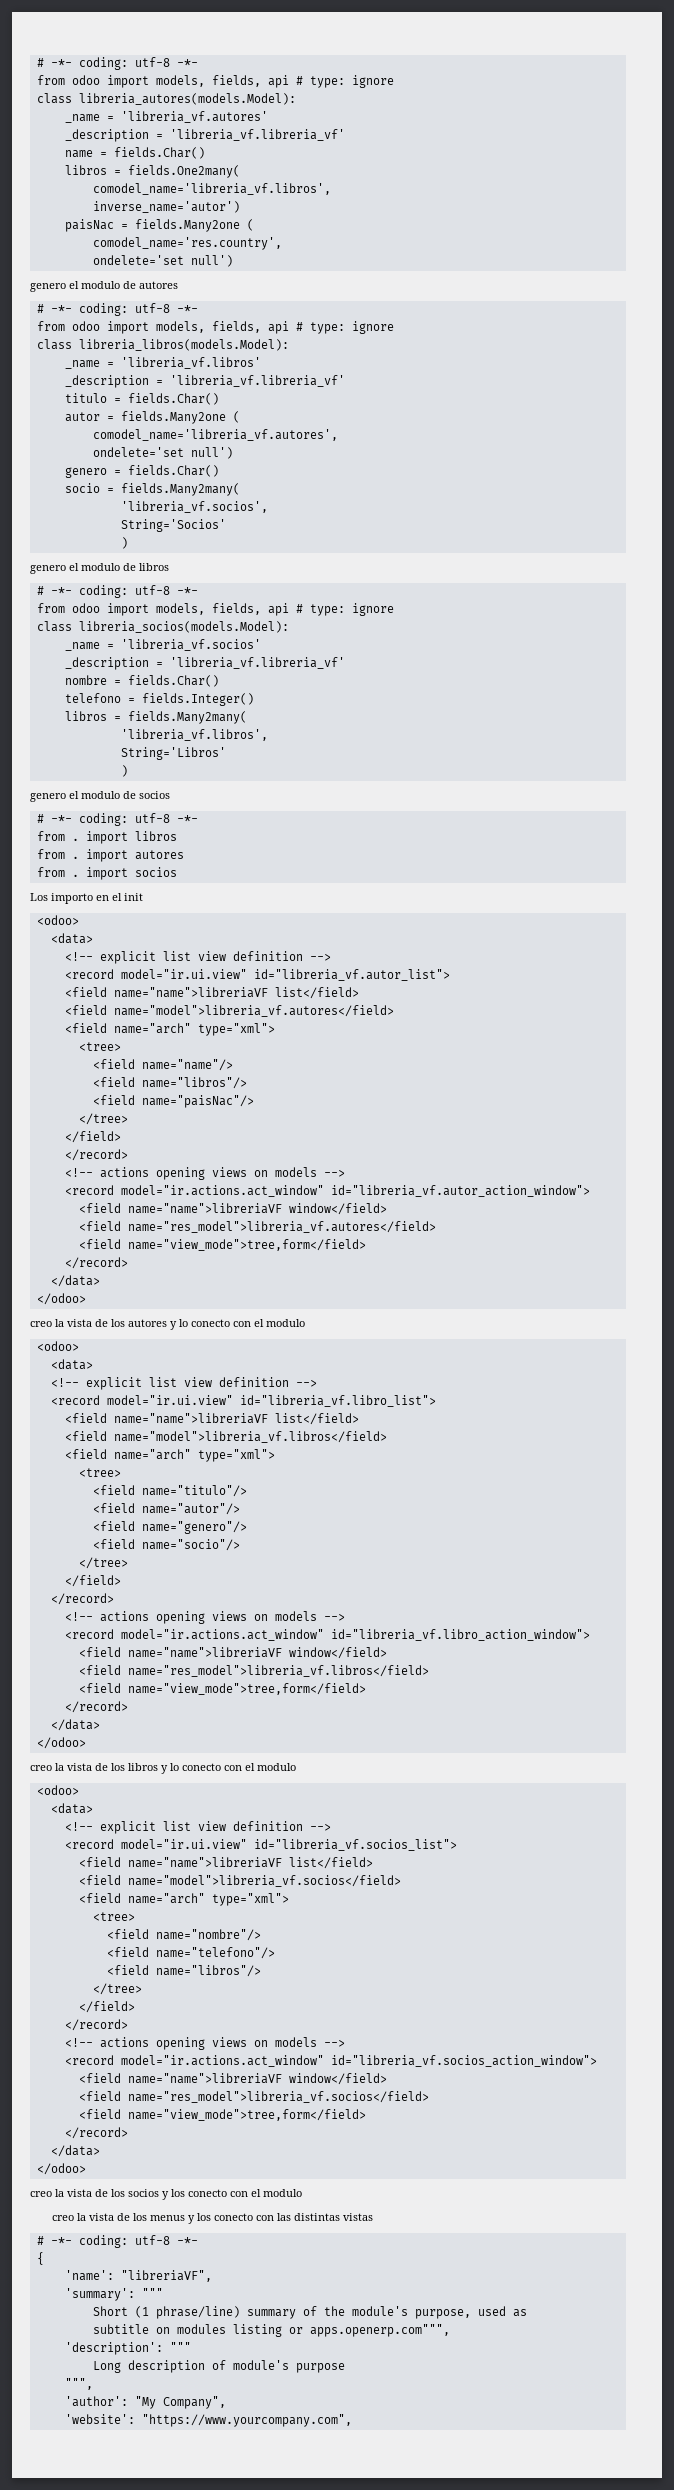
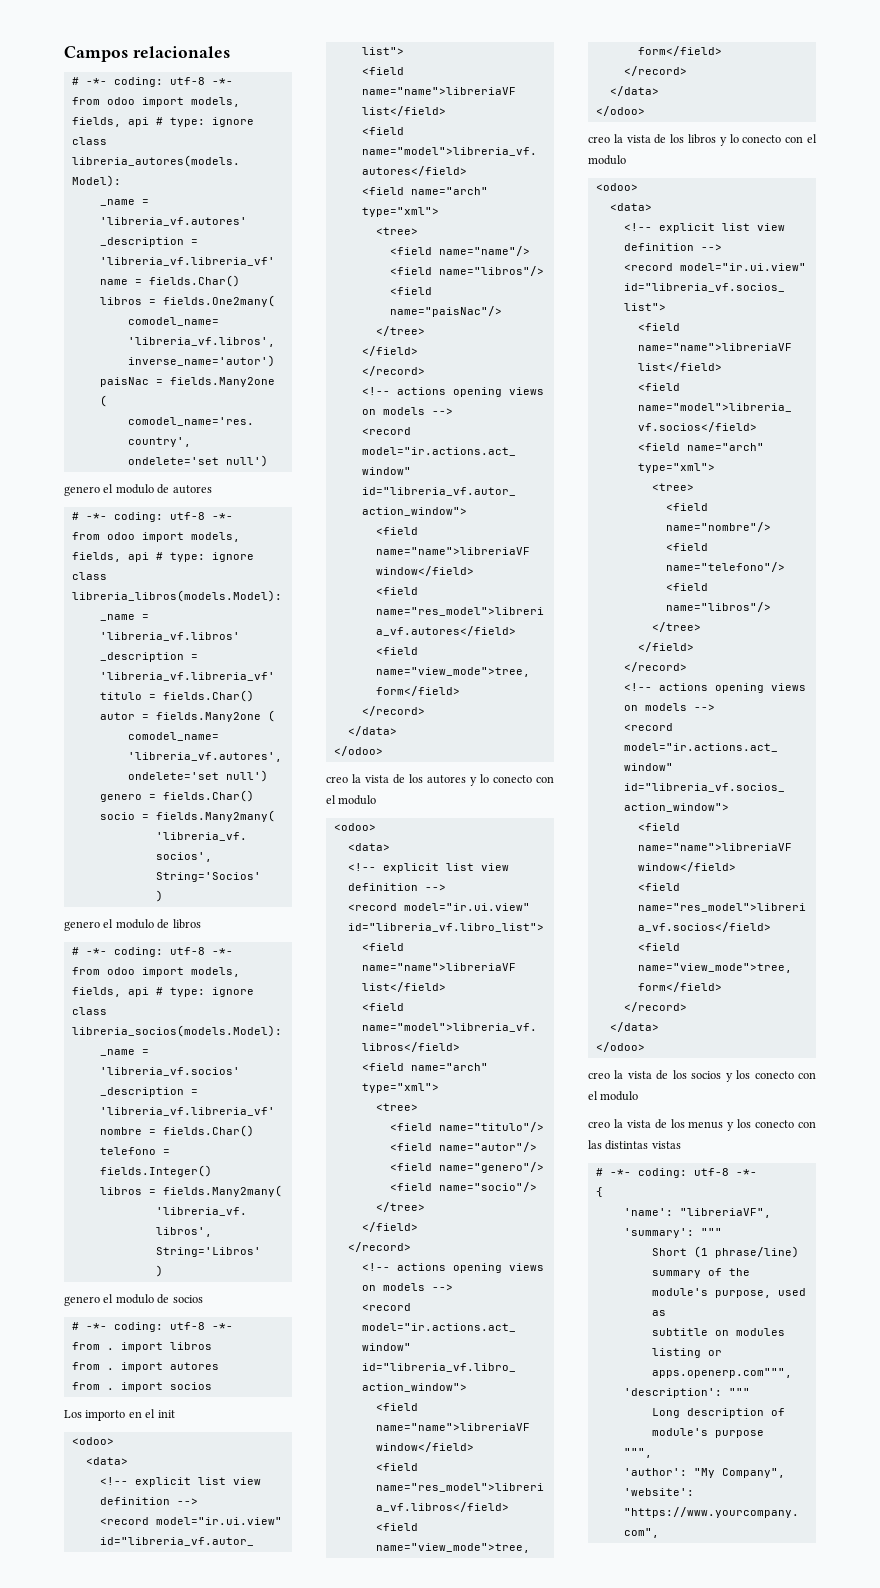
+ Campos relacionales

